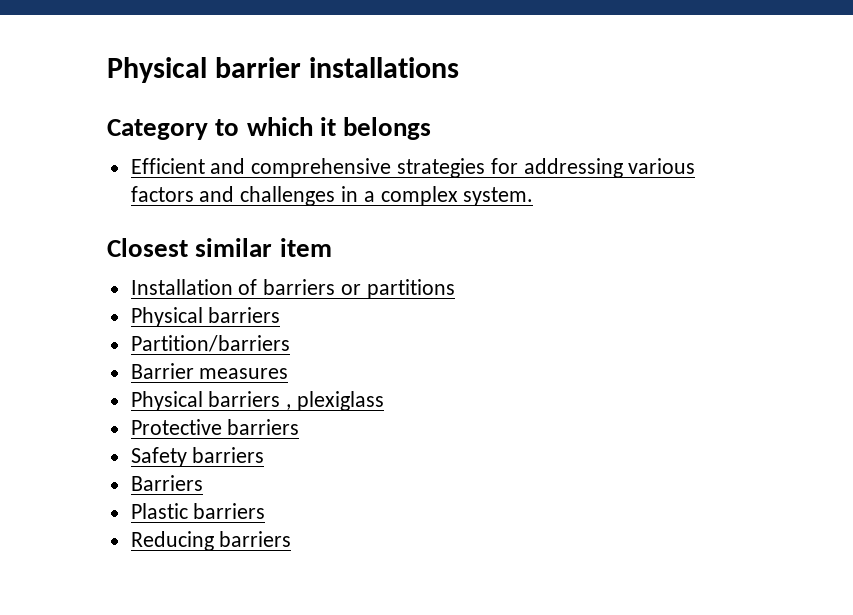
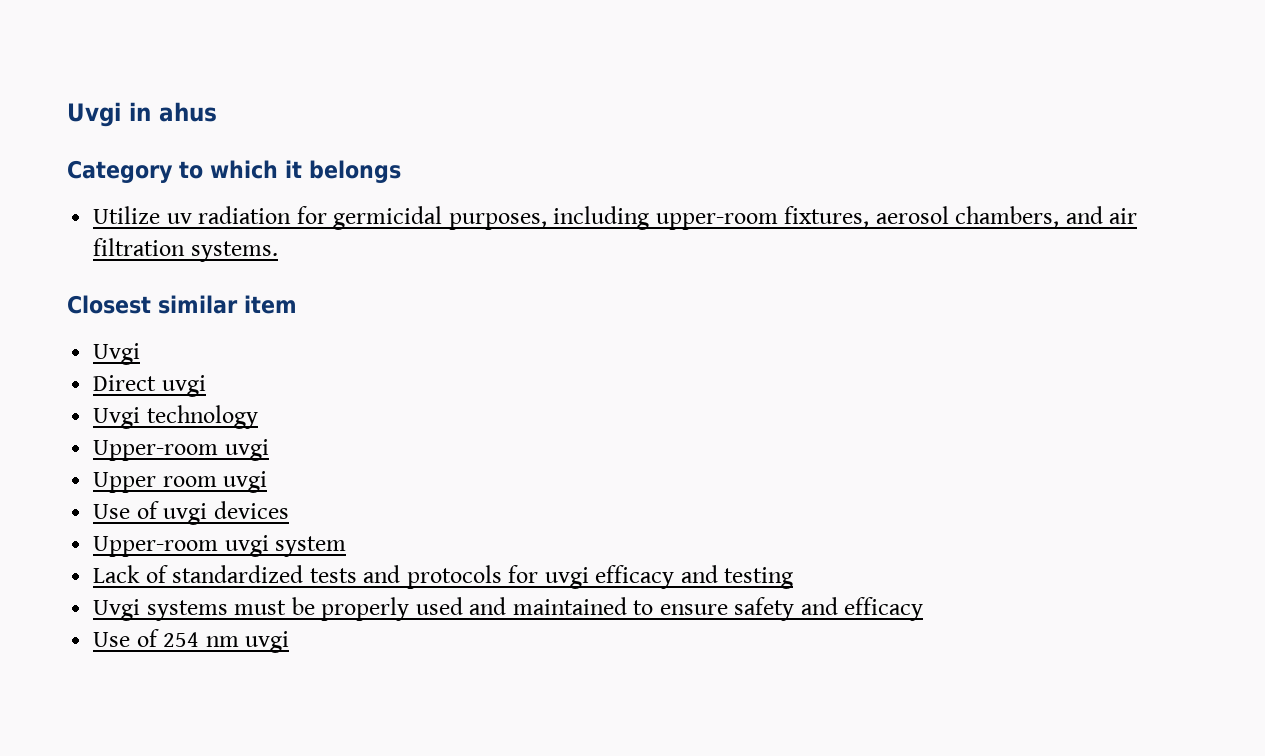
- Physical barrier installations
+ Uvgi in ahus
- Efficient and comprehensive strategies for addressing various factors and challenges in a complex system.
+ Utilize uv radiation for germicidal purposes, including upper-room fixtures, aerosol chambers, and air filtration systems.
  Closest similar item
- Installation of barriers or partitions
- Physical barriers
- Partition/barriers
- Barrier measures
- Physical barriers , plexiglass
- Protective barriers
- Safety barriers
- Barriers
- Plastic barriers
- Reducing barriers
+ Uvgi
+ Direct uvgi
+ Uvgi technology
+ Upper-room uvgi
+ Upper room uvgi
+ Use of uvgi devices
+ Upper-room uvgi system
+ Lack of standardized tests and protocols for uvgi efficacy and testing
+ Uvgi systems must be properly used and maintained to ensure safety and efficacy
+ Use of 254 nm uvgi

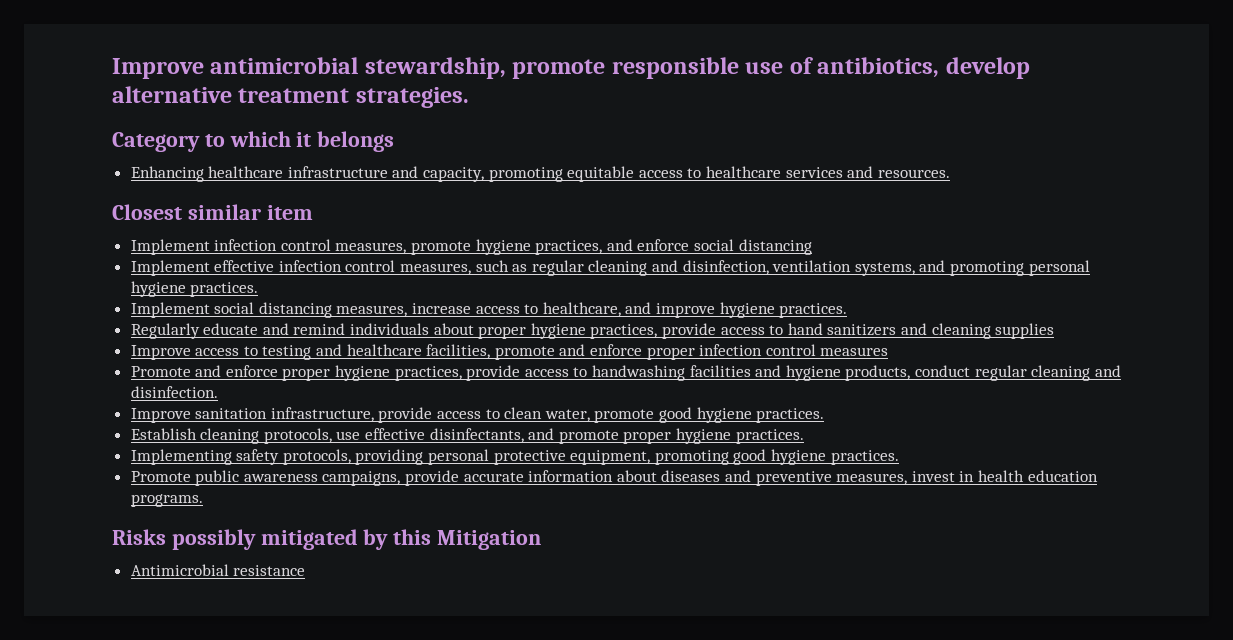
- Uvgi in ahus
+ Improve antimicrobial stewardship, promote responsible use of antibiotics, develop alternative treatment strategies.
- Utilize uv radiation for germicidal purposes, including upper-room fixtures, aerosol chambers, and air filtration systems.
+ Enhancing healthcare infrastructure and capacity, promoting equitable access to healthcare services and resources.
  Closest similar item
- Uvgi
- Direct uvgi
- Uvgi technology
- Upper-room uvgi
- Upper room uvgi
- Use of uvgi devices
- Upper-room uvgi system
- Lack of standardized tests and protocols for uvgi efficacy and testing
- Uvgi systems must be properly used and maintained to ensure safety and efficacy
- Use of 254 nm uvgi
+ Implement infection control measures, promote hygiene practices, and enforce social distancing
+ Implement effective infection control measures, such as regular cleaning and disinfection, ventilation systems, and promoting personal hygiene practices.
+ Implement social distancing measures, increase access to healthcare, and improve hygiene practices.
+ Regularly educate and remind individuals about proper hygiene practices, provide access to hand sanitizers and cleaning supplies
+ Improve access to testing and healthcare facilities, promote and enforce proper infection control measures
+ Promote and enforce proper hygiene practices, provide access to handwashing facilities and hygiene products, conduct regular cleaning and disinfection.
+ Improve sanitation infrastructure, provide access to clean water, promote good hygiene practices.
+ Establish cleaning protocols, use effective disinfectants, and promote proper hygiene practices.
+ Implementing safety protocols, providing personal protective equipment, promoting good hygiene practices.
+ Promote public awareness campaigns, provide accurate information about diseases and preventive measures, invest in health education programs.
+ Risks possibly mitigated by this Mitigation
+ Antimicrobial resistance

